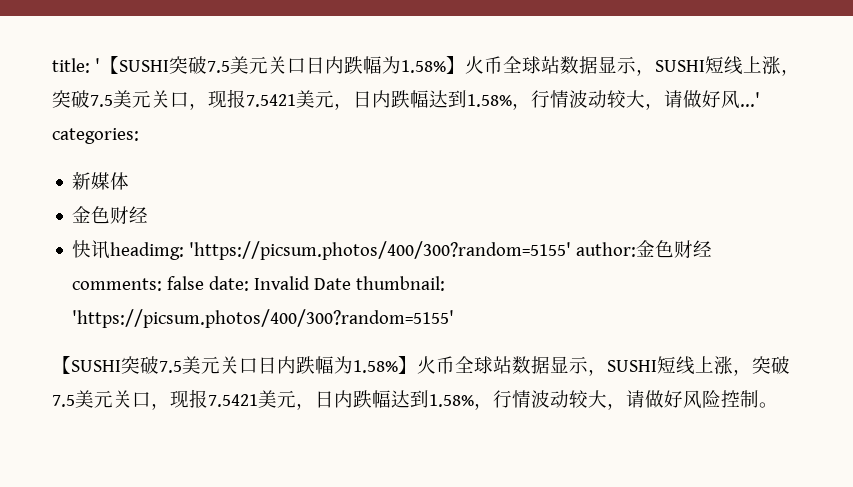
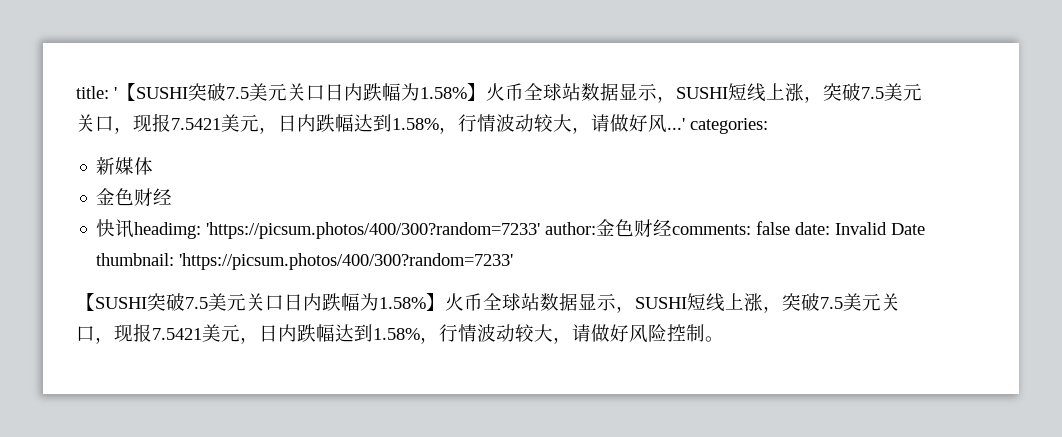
- 快讯headimg: 'https://picsum.photos/400/300?random=5155' author:金色财经comments: false date: Invalid Date thumbnail: 'https://picsum.photos/400/300?random=5155'
+ 快讯headimg: 'https://picsum.photos/400/300?random=7233' author:金色财经comments: false date: Invalid Date thumbnail: 'https://picsum.photos/400/300?random=7233'

